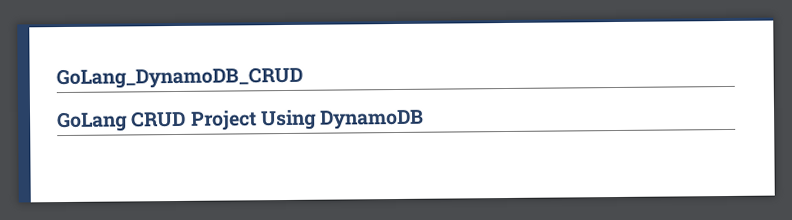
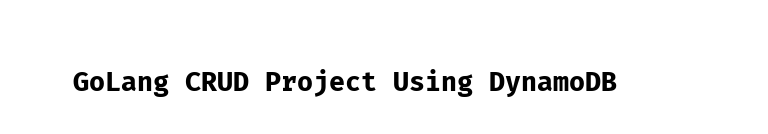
- GoLang_DynamoDB_CRUD

